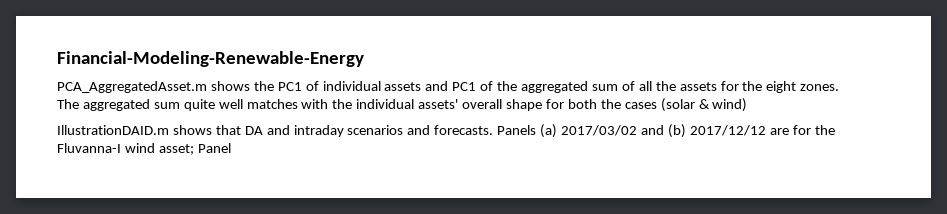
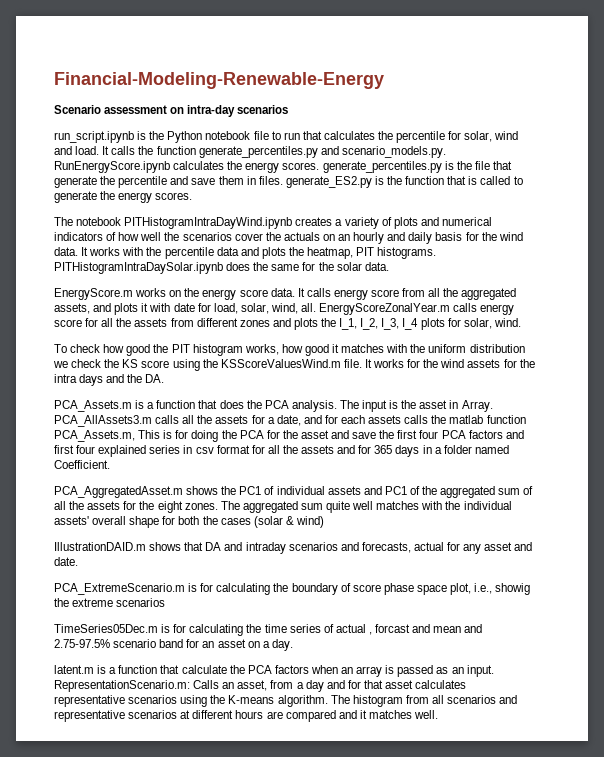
+ Scenario assessment on intra-day scenarios
+ run_script.ipynb is the Python notebook file to run that calculates the percentile for solar, wind and load. It calls the function generate_percentiles.py and scenario_models.py. RunEnergyScore.ipynb calculates the energy scores. generate_percentiles.py is the file that generate the percentile and save them in files. generate_ES2.py is the function that is called to generate the energy scores.
+ The notebook PITHistogramIntraDayWind.ipynb creates a variety of plots and numerical indicators of how well the scenarios cover the actuals on an hourly and daily basis for the wind data. It works with the percentile data and plots the heatmap, PIT histograms. PITHistogramIntraDaySolar.ipynb does the same for the solar data.
+ EnergyScore.m works on the energy score data. It calls energy score from all the aggregated assets, and plots it with date for load, solar, wind, all. EnergyScoreZonalYear.m calls energy score for all the assets from different zones and plots the I_1, I_2, I_3, I_4 plots for solar, wind.
+ To check how good the PIT histogram works, how good it matches with the uniform distribution we check the KS score using the KSScoreValuesWind.m file. It works for the wind assets for the intra days and the DA.
+ PCA_Assets.m is a function that does the PCA analysis. The input is the asset in Array. PCA_AllAssets3.m calls all the assets for a date, and for each assets calls the matlab function PCA_Assets.m, This is for doing the PCA for the asset and save the first four PCA factors and first four explained series in csv format for all the assets and for 365 days in a folder named Coefficient.
- IllustrationDAID.m shows that DA and intraday scenarios and forecasts. Panels (a) 2017/03/02 and (b) 2017/12/12 are for the Fluvanna-I wind asset; Panel
+ IllustrationDAID.m shows that DA and intraday scenarios and forecasts, actual for any asset and date.
+ PCA_ExtremeScenario.m is for calculating the boundary of score phase space plot, i.e., showig the extreme scenarios
+ TimeSeries05Dec.m is for calculating the time series of actual , forcast and mean and 2.75-97.5% scenario band for an asset on a day.
+ latent.m is a function that calculate the PCA factors when an array is passed as an input. RepresentationScenario.m: Calls an asset, from a day and for that asset calculates representative scenarios using the K-means algorithm. The histogram from all scenarios and representative scenarios at different hours are compared and it matches well.

